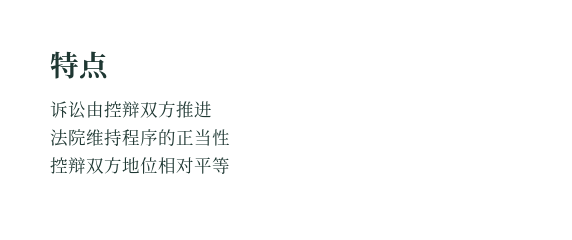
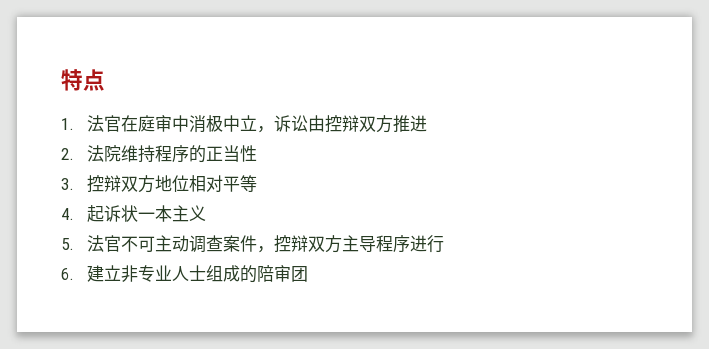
- 诉讼由控辩双方推进
+ 1.法官在庭审中消极中立，诉讼由控辩双方推进
- 法院维持程序的正当性
+ 2.法院维持程序的正当性
- 控辩双方地位相对平等
+ 3.控辩双方地位相对平等
+ 4.起诉状一本主义
+ 5.法官不可主动调查案件，控辩双方主导程序进行
+ 6.建立非专业人士组成的陪审团

